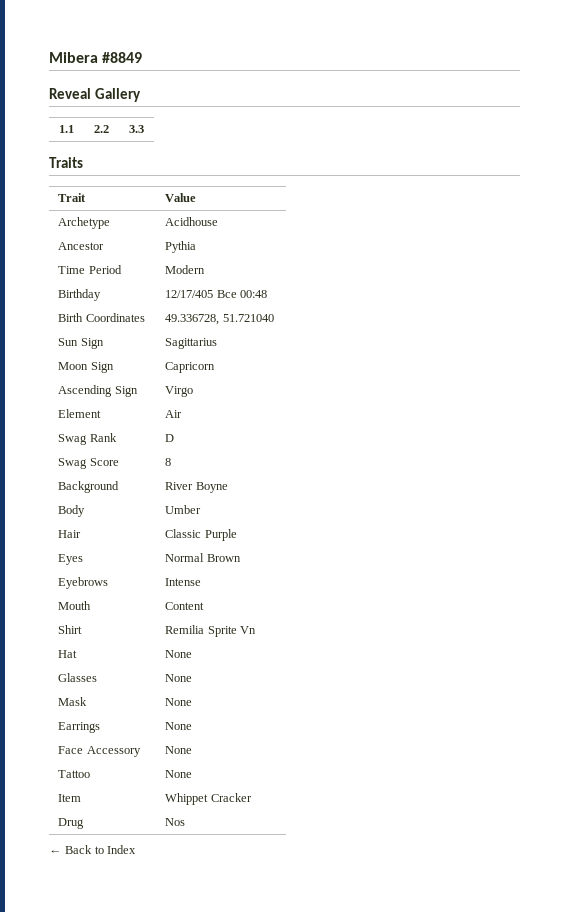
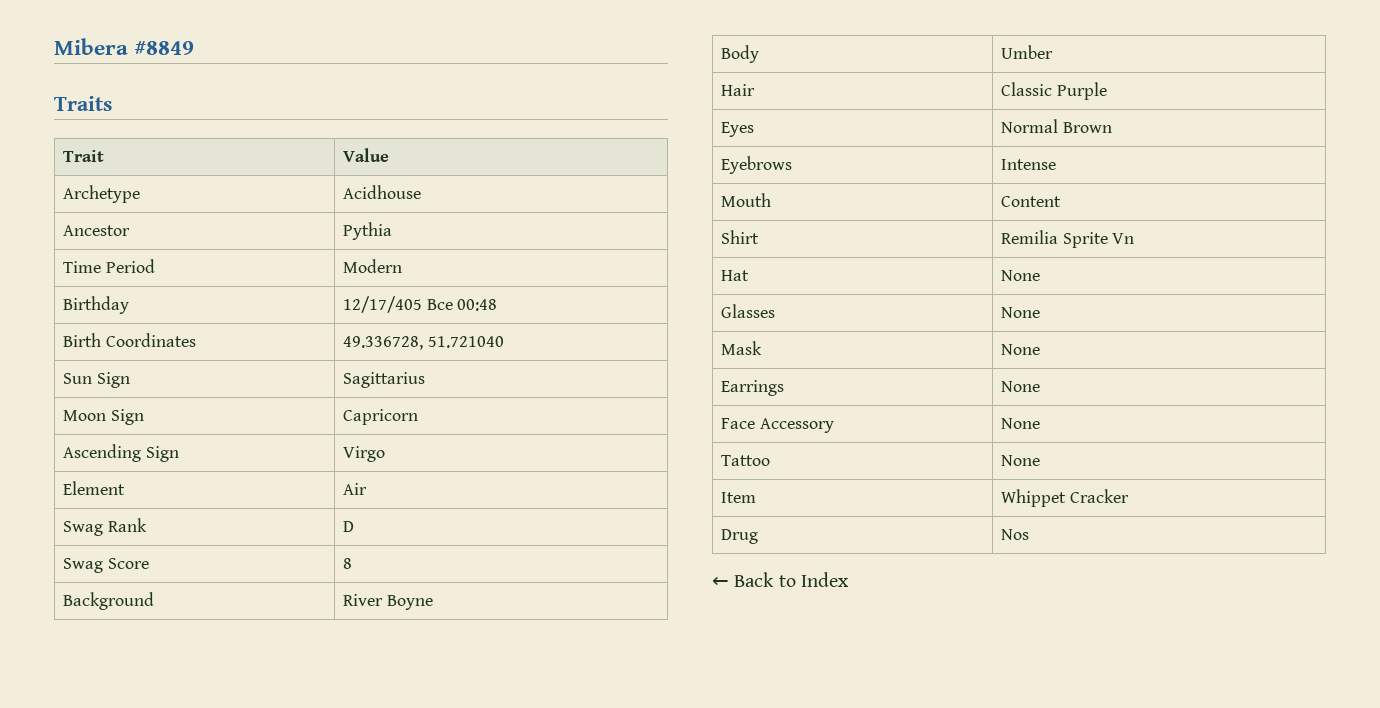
- Reveal Gallery
- 1.1 | 2.2 | 3.3

